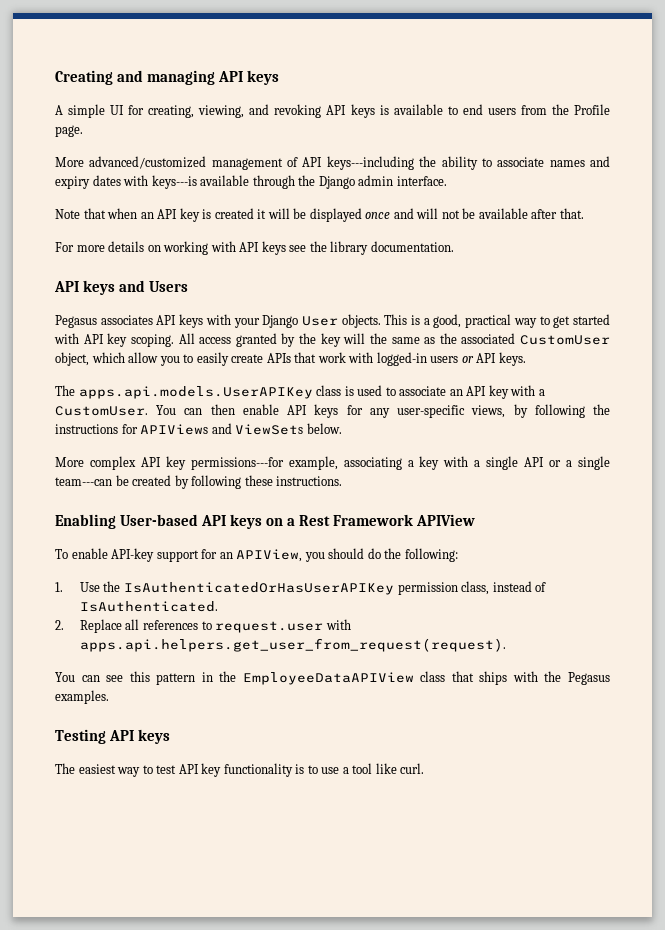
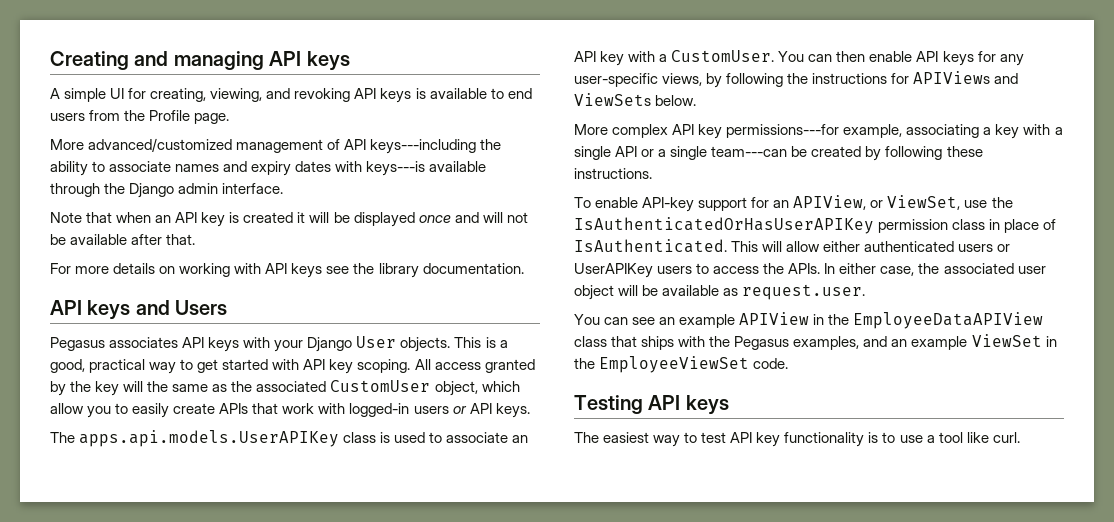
- Enabling User-based API keys on a Rest Framework APIView
- To enable API-key support for an APIView, you should do the following:
- 1. Use the IsAuthenticatedOrHasUserAPIKey permission class, instead of IsAuthenticated.
- 2. Replace all references to request.user with apps.api.helpers.get_user_from_request(request).
+ To enable API-key support for an APIView, or ViewSet, use the IsAuthenticatedOrHasUserAPIKey permission class in place of IsAuthenticated. This will allow either authenticated users or UserAPIKey users to access the APIs. In either case, the associated user object will be available as request.user.
- You can see this pattern in the EmployeeDataAPIView class that ships with the Pegasus examples.
+ You can see an example APIView in the EmployeeDataAPIView class that ships with the Pegasus examples, and an example ViewSet in the EmployeeViewSet code.

